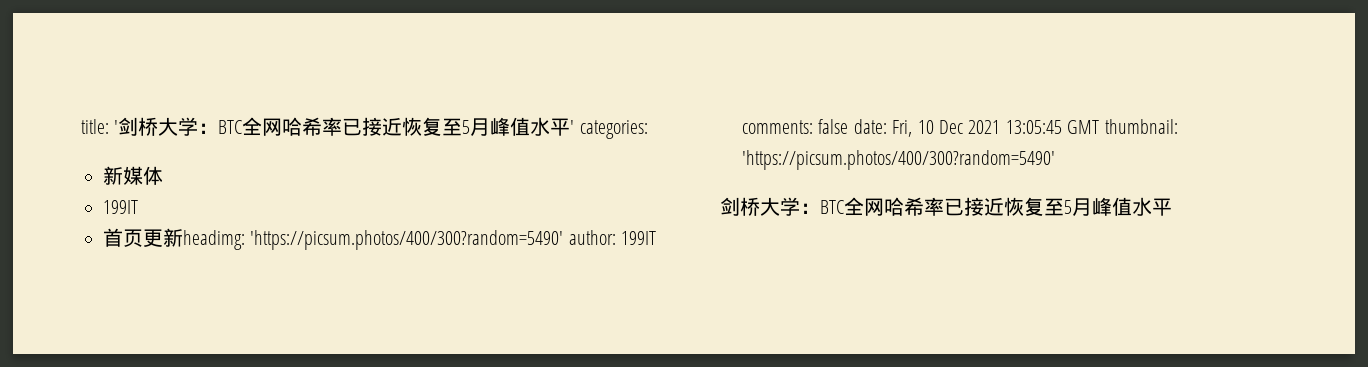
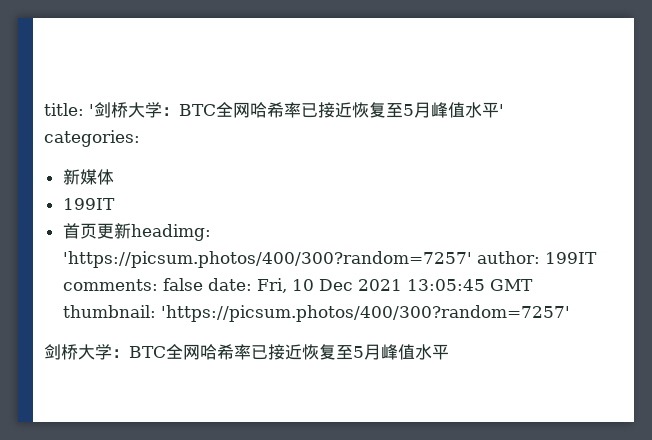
- 首页更新headimg: 'https://picsum.photos/400/300?random=5490' author: 199IT comments: false date: Fri, 10 Dec 2021 13:05:45 GMT thumbnail: 'https://picsum.photos/400/300?random=5490'
+ 首页更新headimg: 'https://picsum.photos/400/300?random=7257' author: 199IT comments: false date: Fri, 10 Dec 2021 13:05:45 GMT thumbnail: 'https://picsum.photos/400/300?random=7257'

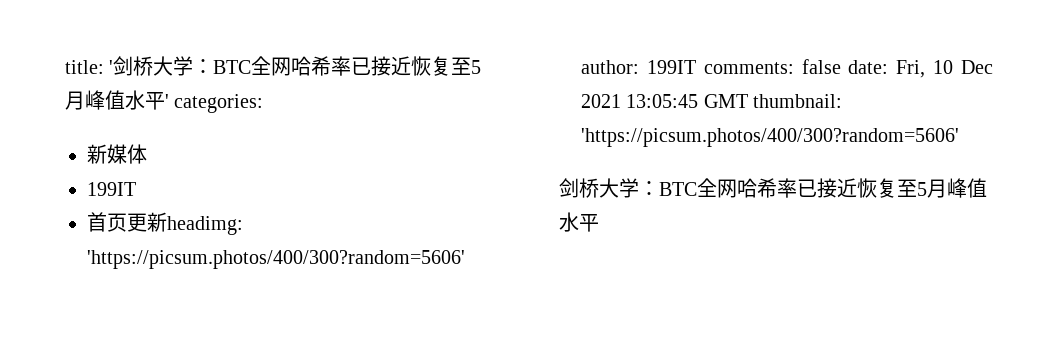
- 首页更新headimg: 'https://picsum.photos/400/300?random=7257' author: 199IT comments: false date: Fri, 10 Dec 2021 13:05:45 GMT thumbnail: 'https://picsum.photos/400/300?random=7257'
+ 首页更新headimg: 'https://picsum.photos/400/300?random=5606' author: 199IT comments: false date: Fri, 10 Dec 2021 13:05:45 GMT thumbnail: 'https://picsum.photos/400/300?random=5606'

